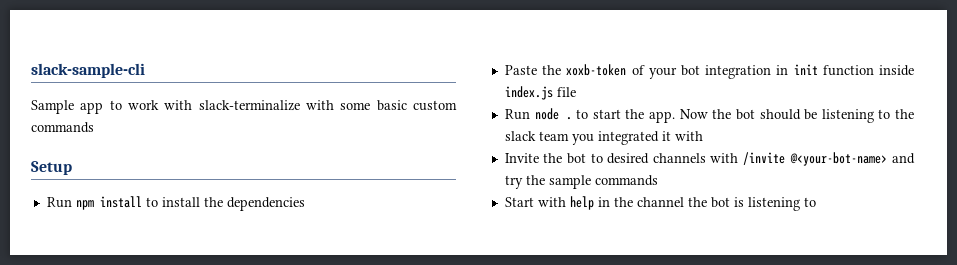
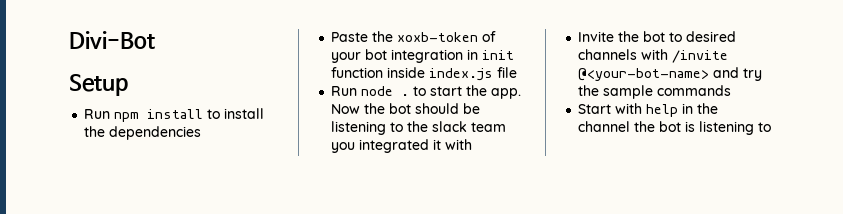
- slack-sample-cli
- Sample app to work with slack-terminalize with some basic custom commands
+ Divi-Bot

